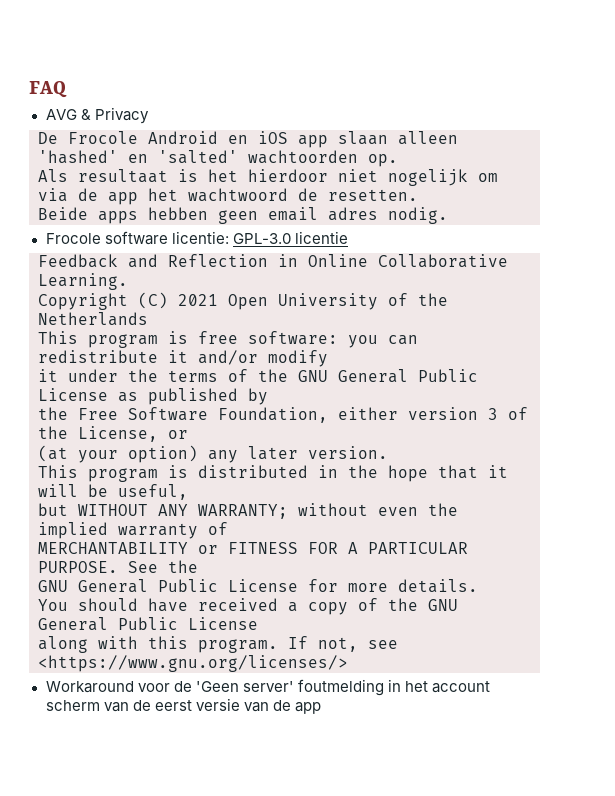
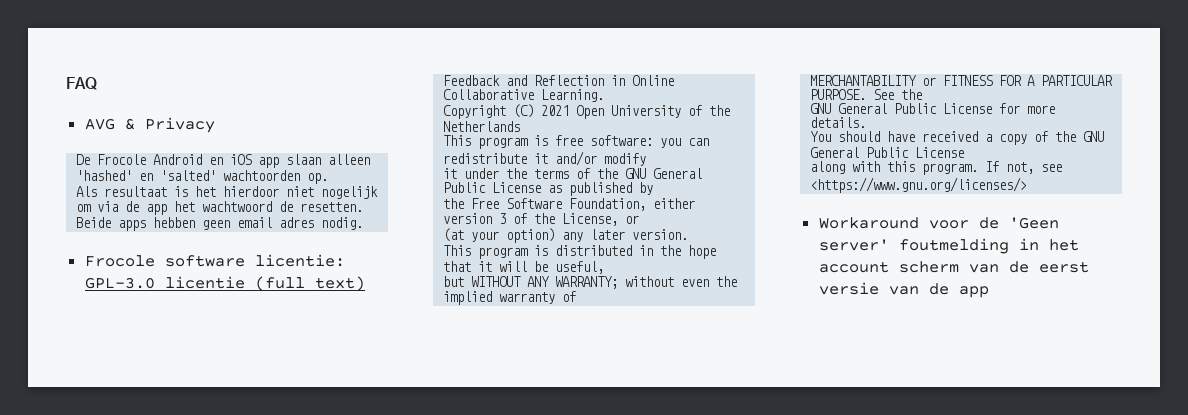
- Frocole software licentie: GPL-3.0 licentie
+ Frocole software licentie: GPL-3.0 licentie (full text)

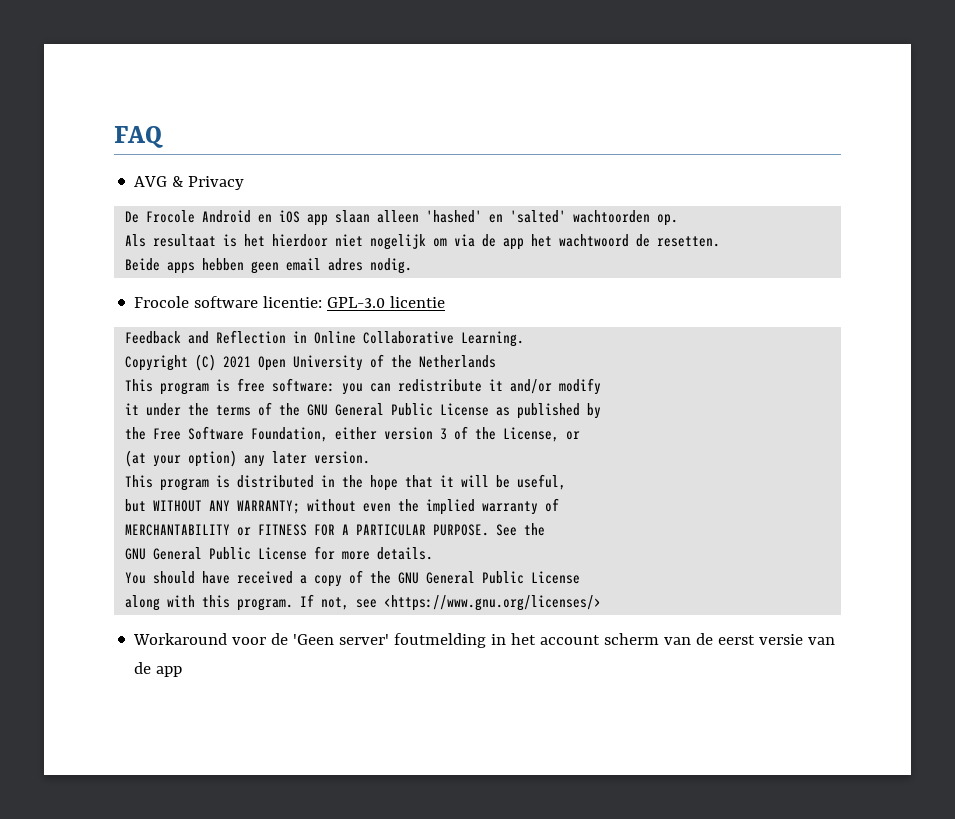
- Frocole software licentie: GPL-3.0 licentie (full text)
+ Frocole software licentie: GPL-3.0 licentie

